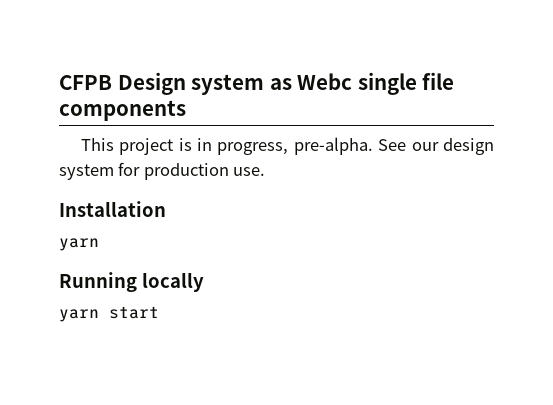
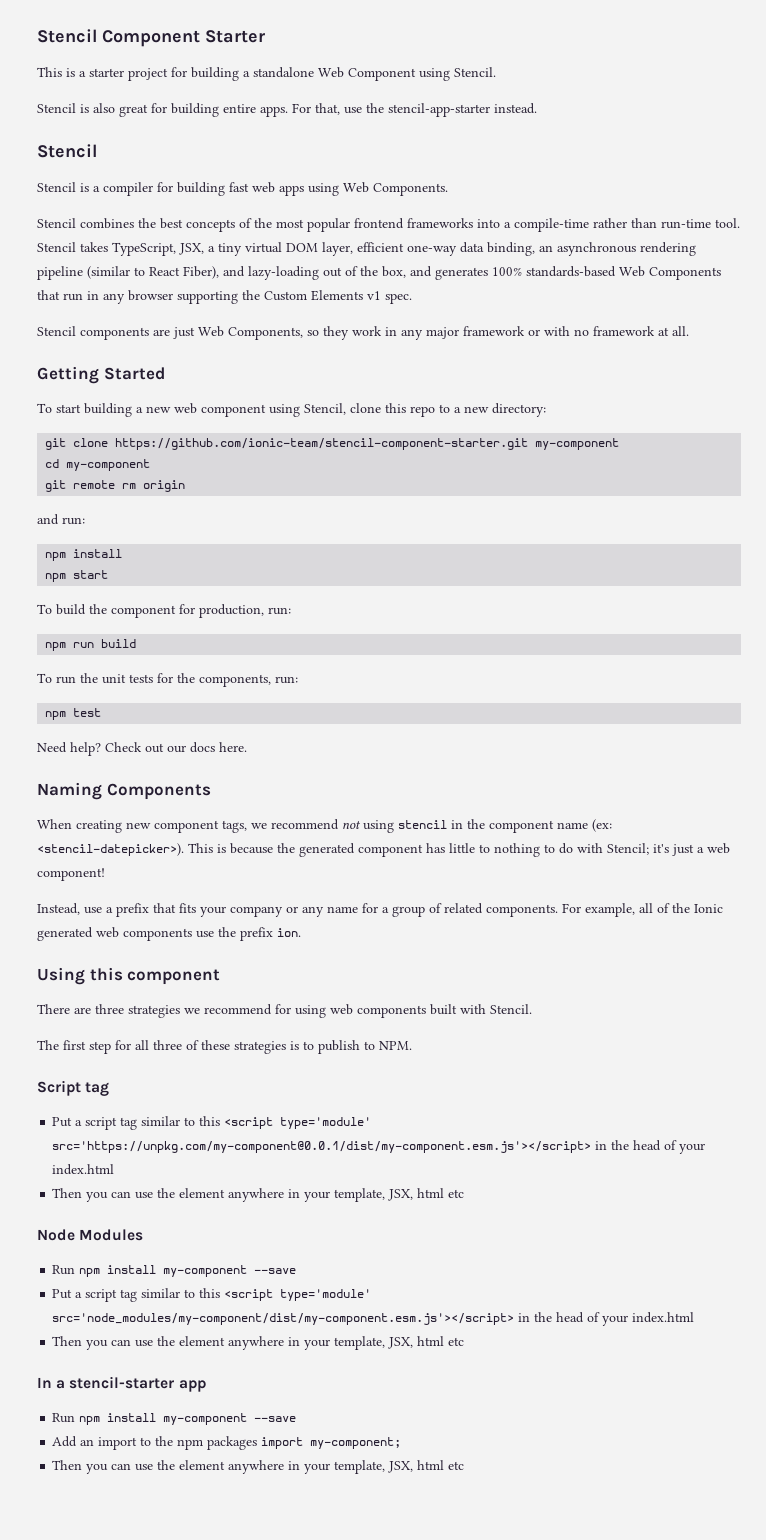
- CFPB Design system as Webc single file components
- This project is in progress, pre-alpha. See our design system for production use.
- Installation
- yarn
- Running locally
- yarn start
+ Stencil Component Starter
+ This is a starter project for building a standalone Web Component using Stencil.
+ Stencil is also great for building entire apps. For that, use the stencil-app-starter instead.
+ Stencil
+ Stencil is a compiler for building fast web apps using Web Components.
+ Stencil combines the best concepts of the most popular frontend frameworks into a compile-time rather than run-time tool. Stencil takes TypeScript, JSX, a tiny virtual DOM layer, efficient one-way data binding, an asynchronous rendering pipeline (similar to React Fiber), and lazy-loading out of the box, and generates 100% standards-based Web Components that run in any browser supporting the Custom Elements v1 spec.
+ Stencil components are just Web Components, so they work in any major framework or with no framework at all.
+ Getting Started
+ To start building a new web component using Stencil, clone this repo to a new directory:
+ git clone https://github.com/ionic-team/stencil-component-starter.git my-component
+ cd my-component
+ git remote rm origin
+ and run:
+ npm install
+ npm start
+ To build the component for production, run:
+ npm run build
+ To run the unit tests for the components, run:
+ npm test
+ Need help? Check out our docs here.
+ Naming Components
+ When creating new component tags, we recommend not using stencil in the component name (ex: <stencil-datepicker>). This is because the generated component has little to nothing to do with Stencil; it's just a web component!
+ Instead, use a prefix that fits your company or any name for a group of related components. For example, all of the Ionic generated web components use the prefix ion.
+ Using this component
+ There are three strategies we recommend for using web components built with Stencil.
+ The first step for all three of these strategies is to publish to NPM.
+ Script tag
+ Put a script tag similar to this <script type='module' src='https://unpkg.com/my-component@0.0.1/dist/my-component.esm.js'></script> in the head of your index.html
+ Then you can use the element anywhere in your template, JSX, html etc
+ Node Modules
+ Run npm install my-component --save
+ Put a script tag similar to this <script type='module' src='node_modules/my-component/dist/my-component.esm.js'></script> in the head of your index.html
+ Then you can use the element anywhere in your template, JSX, html etc
+ In a stencil-starter app
+ Run npm install my-component --save
+ Add an import to the npm packages import my-component;
+ Then you can use the element anywhere in your template, JSX, html etc

